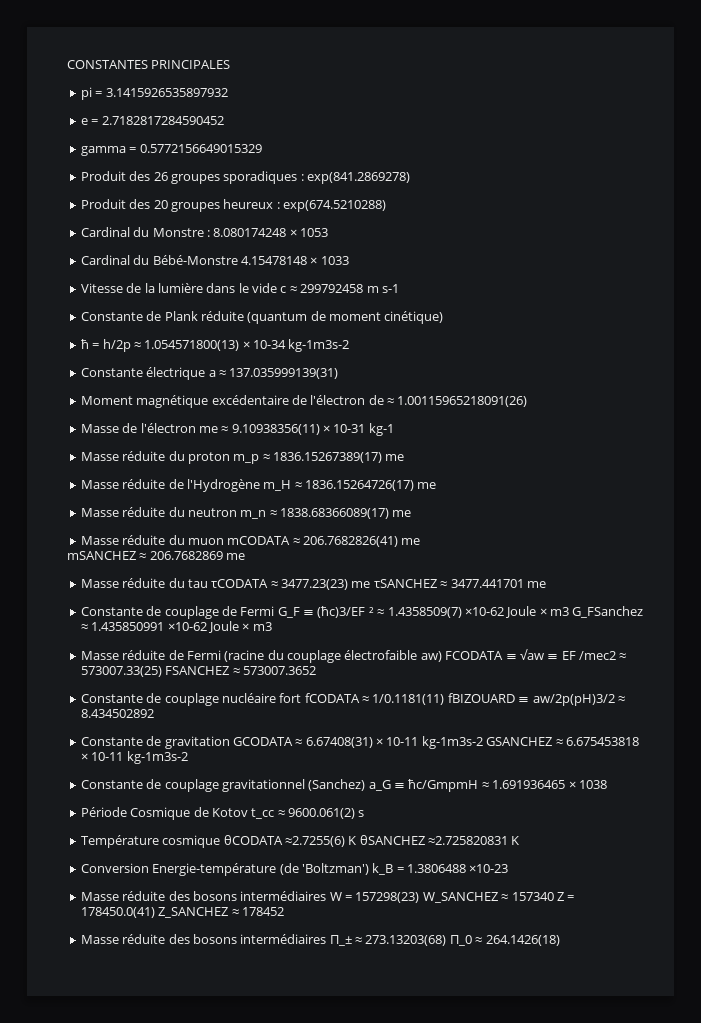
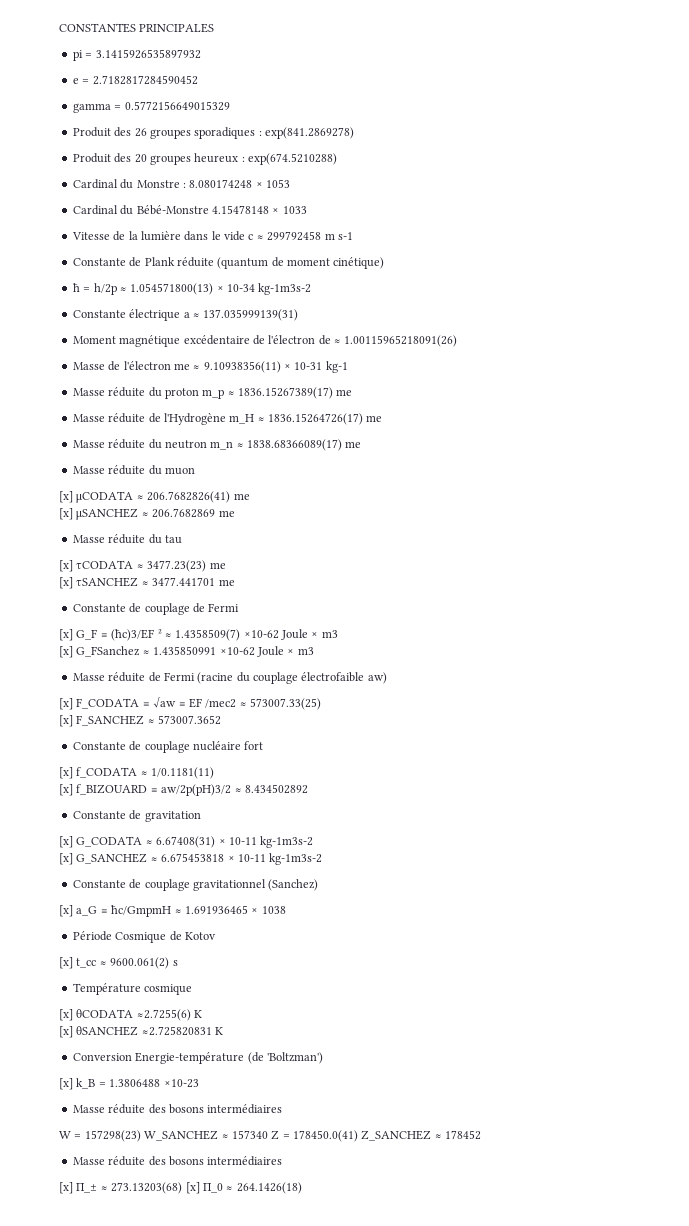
- Masse réduite du muon mCODATA ≈ 206.7682826(41) me
+ Masse réduite du muon
+ [x] μCODATA ≈ 206.7682826(41) me
- mSANCHEZ ≈ 206.7682869 me
+ [x] μSANCHEZ ≈ 206.7682869 me
- Masse réduite du tau τCODATA ≈ 3477.23(23) me τSANCHEZ ≈ 3477.441701 me
+ Masse réduite du tau
+ [x] τCODATA ≈ 3477.23(23) me
+ [x] τSANCHEZ ≈ 3477.441701 me
- Constante de couplage de Fermi G_F ≡ (ħc)3/EF ² ≈ 1.4358509(7) ×10-62 Joule × m3 G_FSanchez ≈ 1.435850991 ×10-62 Joule × m3
+ Constante de couplage de Fermi
+ [x] G_F ≡ (ħc)3/EF ² ≈ 1.4358509(7) ×10-62 Joule × m3
+ [x] G_FSanchez ≈ 1.435850991 ×10-62 Joule × m3
- Masse réduite de Fermi (racine du couplage électrofaible aw) FCODATA ≡ √aw ≡ EF /mec2 ≈ 573007.33(25) FSANCHEZ ≈ 573007.3652
+ Masse réduite de Fermi (racine du couplage électrofaible aw)
+ [x] F_CODATA ≡ √aw ≡ EF /mec2 ≈ 573007.33(25)
+ [x] F_SANCHEZ ≈ 573007.3652
- Constante de couplage nucléaire fort fCODATA ≈ 1/0.1181(11) fBIZOUARD ≡ aw/2p(pH)3/2 ≈ 8.434502892
+ Constante de couplage nucléaire fort
+ [x] f_CODATA ≈ 1/0.1181(11)
+ [x] f_BIZOUARD ≡ aw/2p(pH)3/2 ≈ 8.434502892
- Constante de gravitation GCODATA ≈ 6.67408(31) × 10-11 kg-1m3s-2 GSANCHEZ ≈ 6.675453818 × 10-11 kg-1m3s-2
+ Constante de gravitation
+ [x] G_CODATA ≈ 6.67408(31) × 10-11 kg-1m3s-2
+ [x] G_SANCHEZ ≈ 6.675453818 × 10-11 kg-1m3s-2
- Constante de couplage gravitationnel (Sanchez) a_G ≡ ħc/GmpmH ≈ 1.691936465 × 1038
+ Constante de couplage gravitationnel (Sanchez)
+ [x] a_G ≡ ħc/GmpmH ≈ 1.691936465 × 1038
- Période Cosmique de Kotov t_cc ≈ 9600.061(2) s
+ Période Cosmique de Kotov
+ [x] t_cc ≈ 9600.061(2) s
- Température cosmique θCODATA ≈2.7255(6) K θSANCHEZ ≈2.725820831 K
+ Température cosmique
+ [x] θCODATA ≈2.7255(6) K
+ [x] θSANCHEZ ≈2.725820831 K
- Conversion Energie-température (de 'Boltzman') k_B = 1.3806488 ×10-23
- Masse réduite des bosons intermédiaires W = 157298(23) W_SANCHEZ ≈ 157340 Z = 178450.0(41) Z_SANCHEZ ≈ 178452
- Masse réduite des bosons intermédiaires Π_± ≈ 273.13203(68) Π_0 ≈ 264.1426(18)
+ Conversion Energie-température (de 'Boltzman')
+ [x] k_B = 1.3806488 ×10-23
+ Masse réduite des bosons intermédiaires
+ W = 157298(23) W_SANCHEZ ≈ 157340 Z = 178450.0(41) Z_SANCHEZ ≈ 178452
+ Masse réduite des bosons intermédiaires
+ [x] Π_± ≈ 273.13203(68) [x] Π_0 ≈ 264.1426(18)

